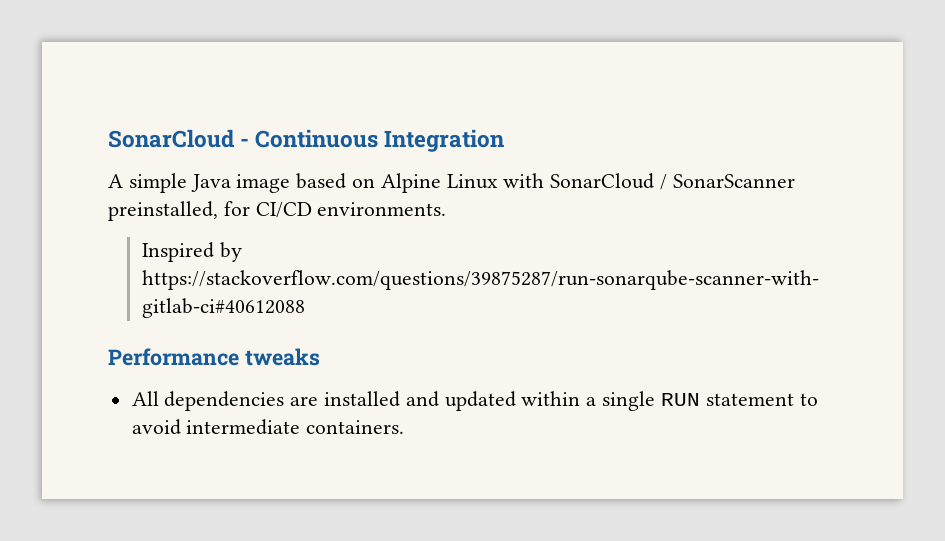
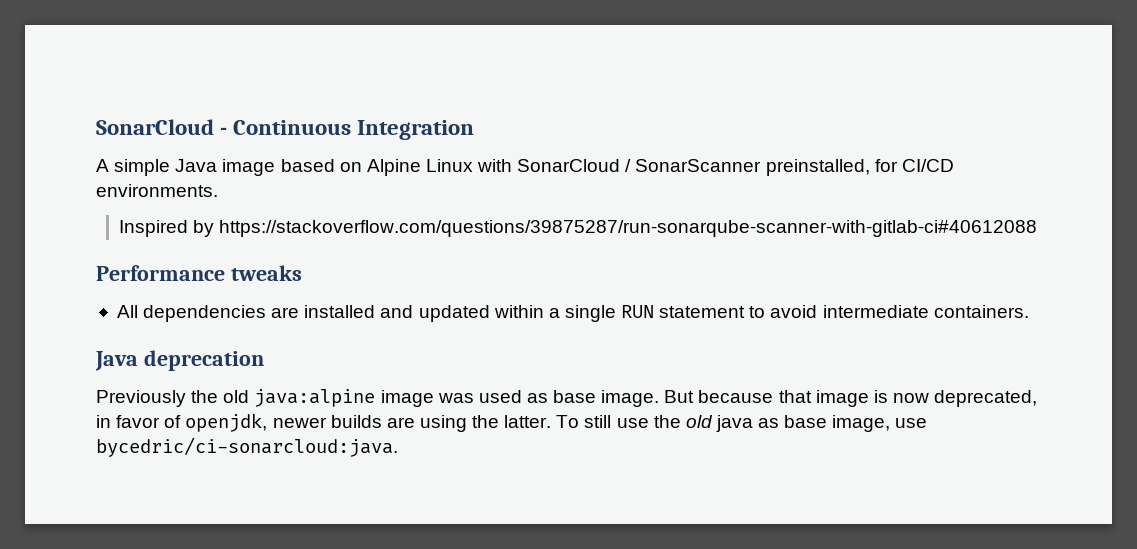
+ Java deprecation
+ Previously the old java:alpine image was used as base image. But because that image is now deprecated, in favor of openjdk, newer builds are using the latter. To still use the old java as base image, use bycedric/ci-sonarcloud:java.

